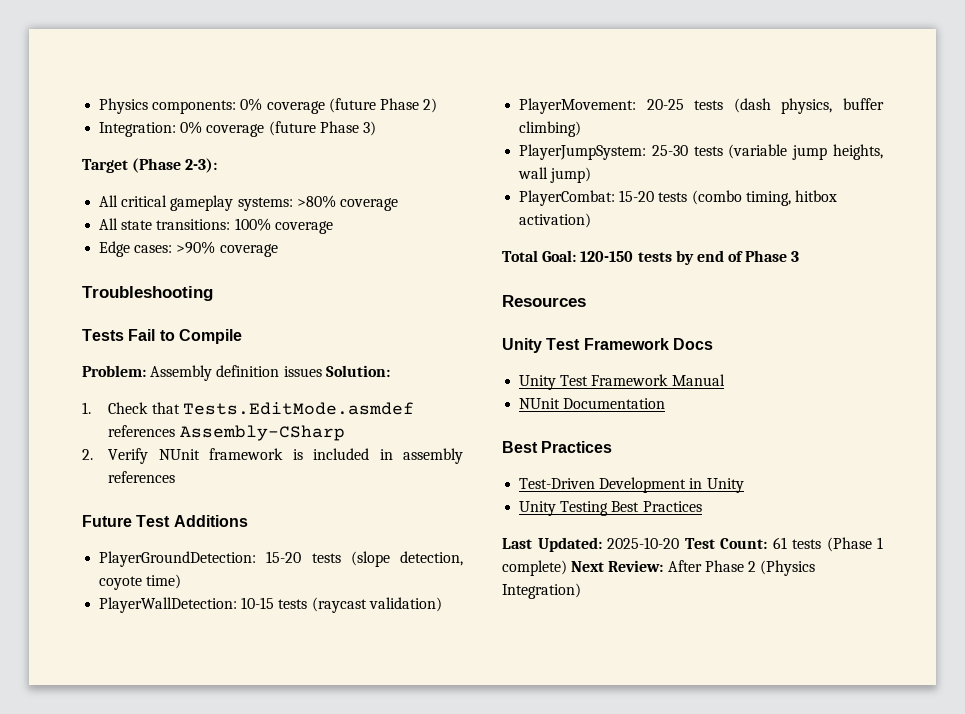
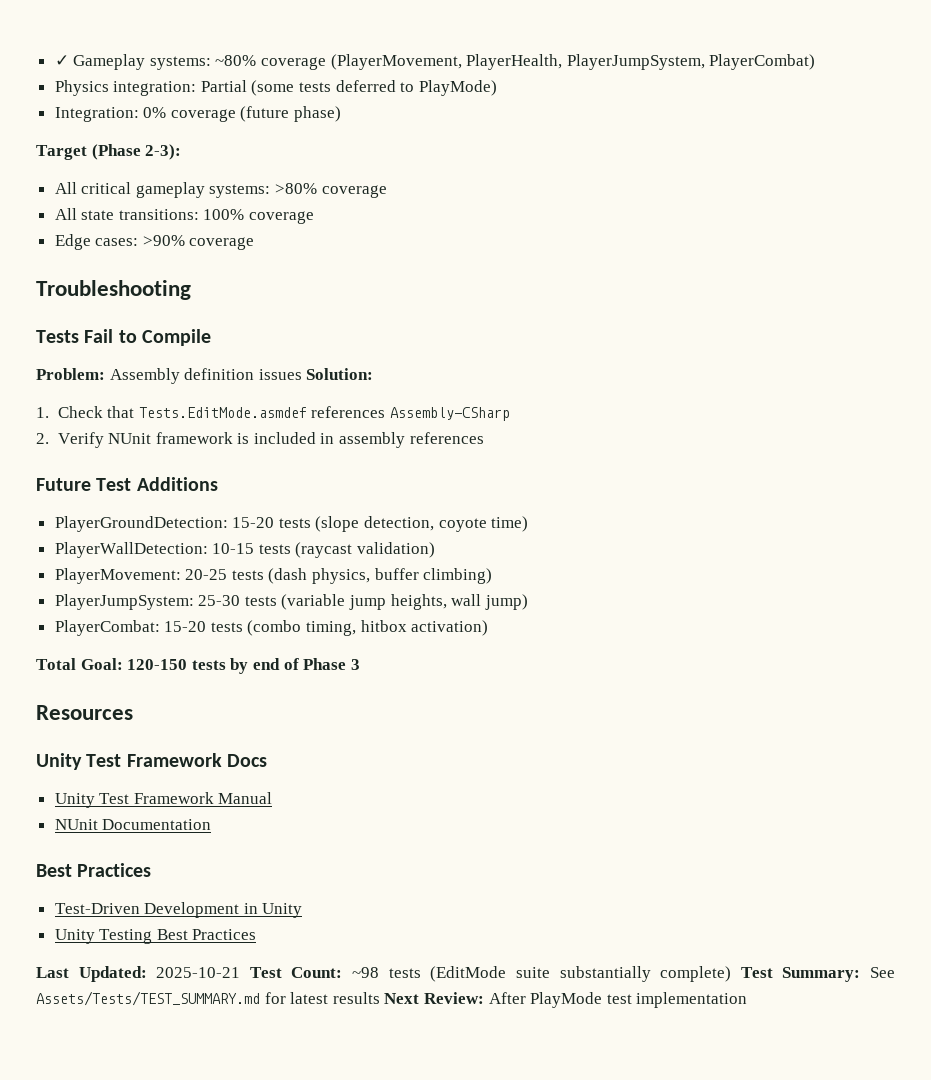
- Physics components: 0% coverage (future Phase 2)
+ ✓ Gameplay systems: ~80% coverage (PlayerMovement, PlayerHealth, PlayerJumpSystem, PlayerCombat)
+ Physics integration: Partial (some tests deferred to PlayMode)
- Integration: 0% coverage (future Phase 3)
+ Integration: 0% coverage (future phase)
- Last Updated: 2025-10-20 Test Count: 61 tests (Phase 1 complete) Next Review: After Phase 2 (Physics Integration)
+ Last Updated: 2025-10-21 Test Count: ~98 tests (EditMode suite substantially complete) Test Summary: See Assets/Tests/TEST_SUMMARY.md for latest results Next Review: After PlayMode test implementation

